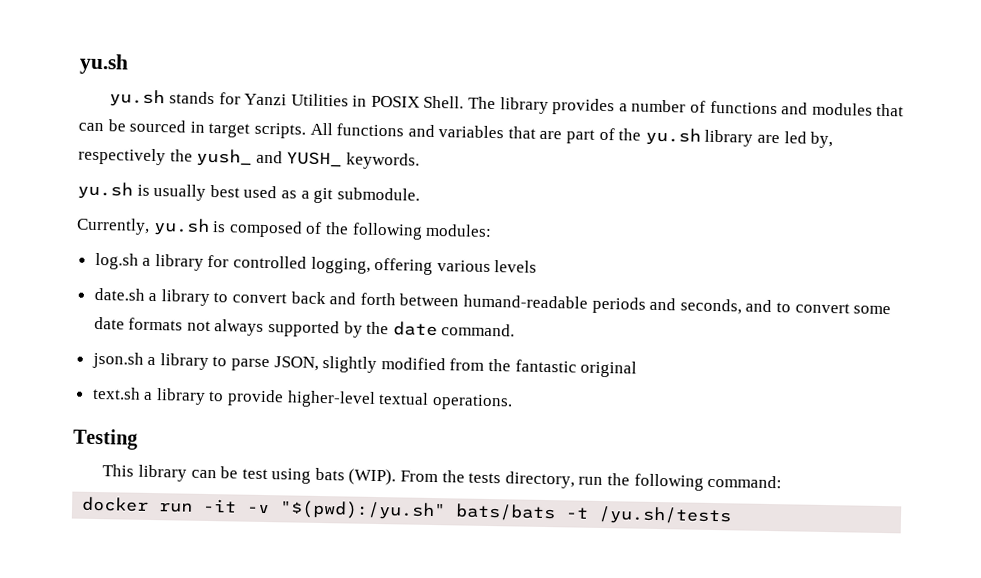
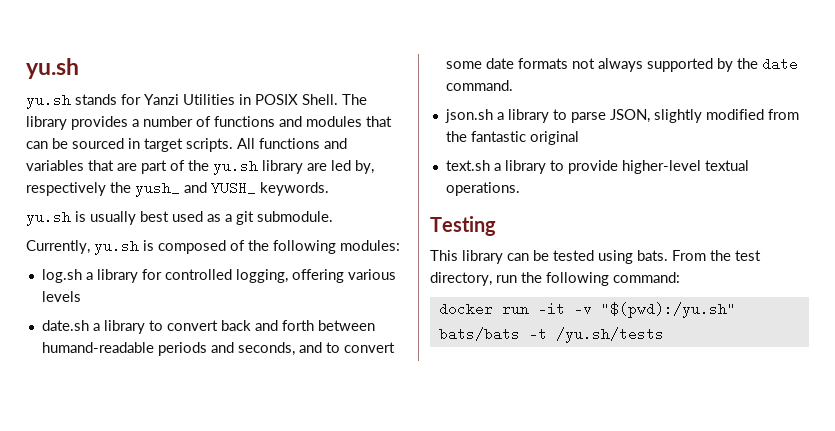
- This library can be test using bats (WIP).
+ This library can be tested using bats.
- From the tests directory, run the following command:
+ From the test directory, run the following command:

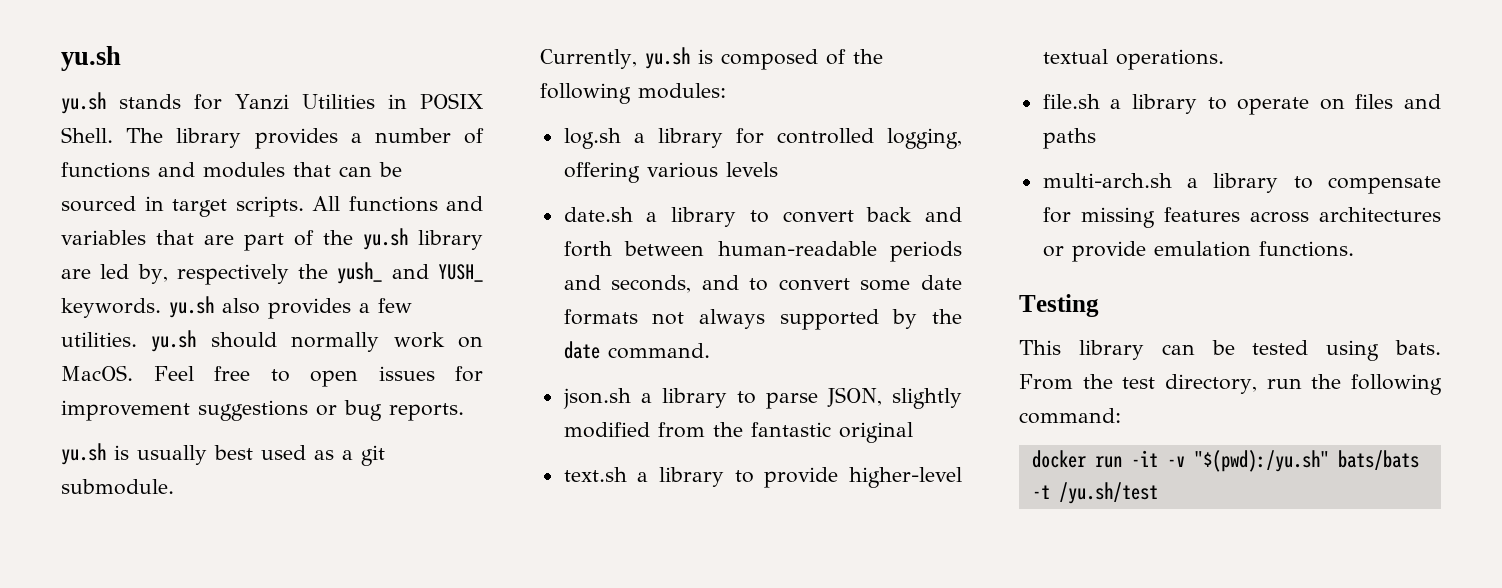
- All functions and variables that are part of the yu.sh library are led by, respectively the yush_ and YUSH_ keywords.
+ All functions and variables that are part of the yu.sh library are led by, respectively the yush_ and YUSH_ keywords. yu.sh also provides a few utilities. yu.sh should normally work on MacOS. Feel free to open issues for improvement suggestions or bug reports.
- date.sh a library to convert back and forth between humand-readable periods and seconds, and to convert some date formats not always supported by the date command.
+ date.sh a library to convert back and forth between human-readable periods and seconds, and to convert some date formats not always supported by the date command.
+ file.sh a library to operate on files and paths
+ multi-arch.sh a library to compensate for missing features across architectures or provide emulation functions.
- docker run -it -v "$(pwd):/yu.sh" bats/bats -t /yu.sh/tests
+ docker run -it -v "$(pwd):/yu.sh" bats/bats -t /yu.sh/test

